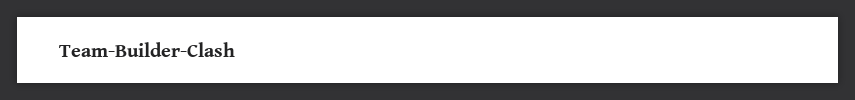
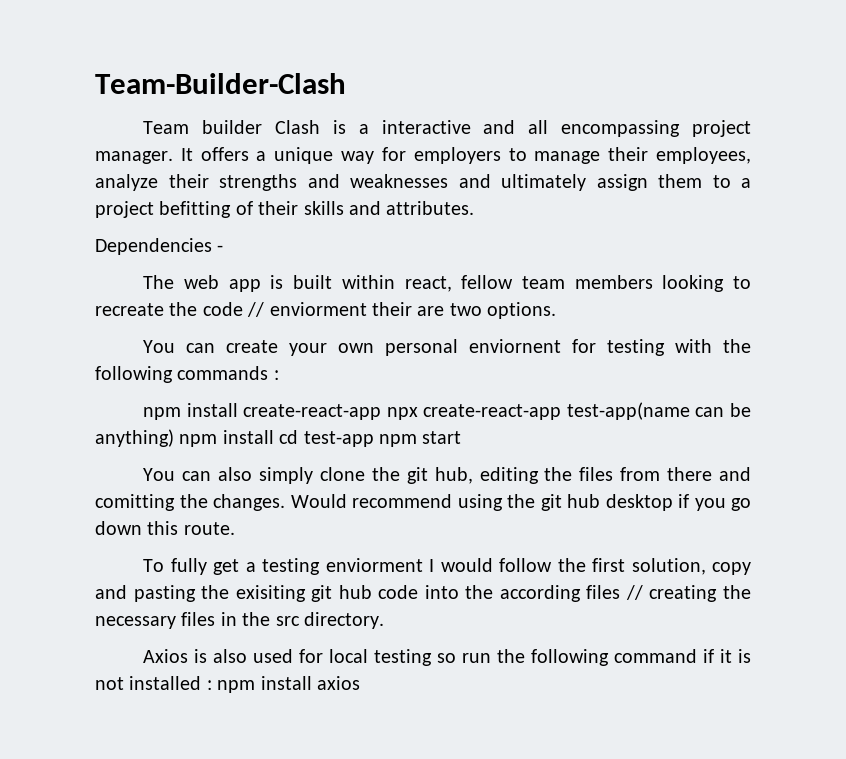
+ Team builder Clash is a interactive and all encompassing project manager. It offers a unique way for employers to manage their employees, analyze their strengths and weaknesses and ultimately assign them to a project befitting of their skills and attributes.
+ Dependencies -
+ The web app is built within react, fellow team members looking to recreate the code // enviorment their are two options.
+ You can create your own personal enviornent for testing with the following commands :
+ npm install create-react-app npx create-react-app test-app(name can be anything) npm install cd test-app npm start
+ You can also simply clone the git hub, editing the files from there and comitting the changes. Would recommend using the git hub desktop if you go down this route.
+ To fully get a testing enviorment I would follow the first solution, copy and pasting the exisiting git hub code into the according files // creating the necessary files in the src directory.
+ Axios is also used for local testing so run the following command if it is not installed : npm install axios

